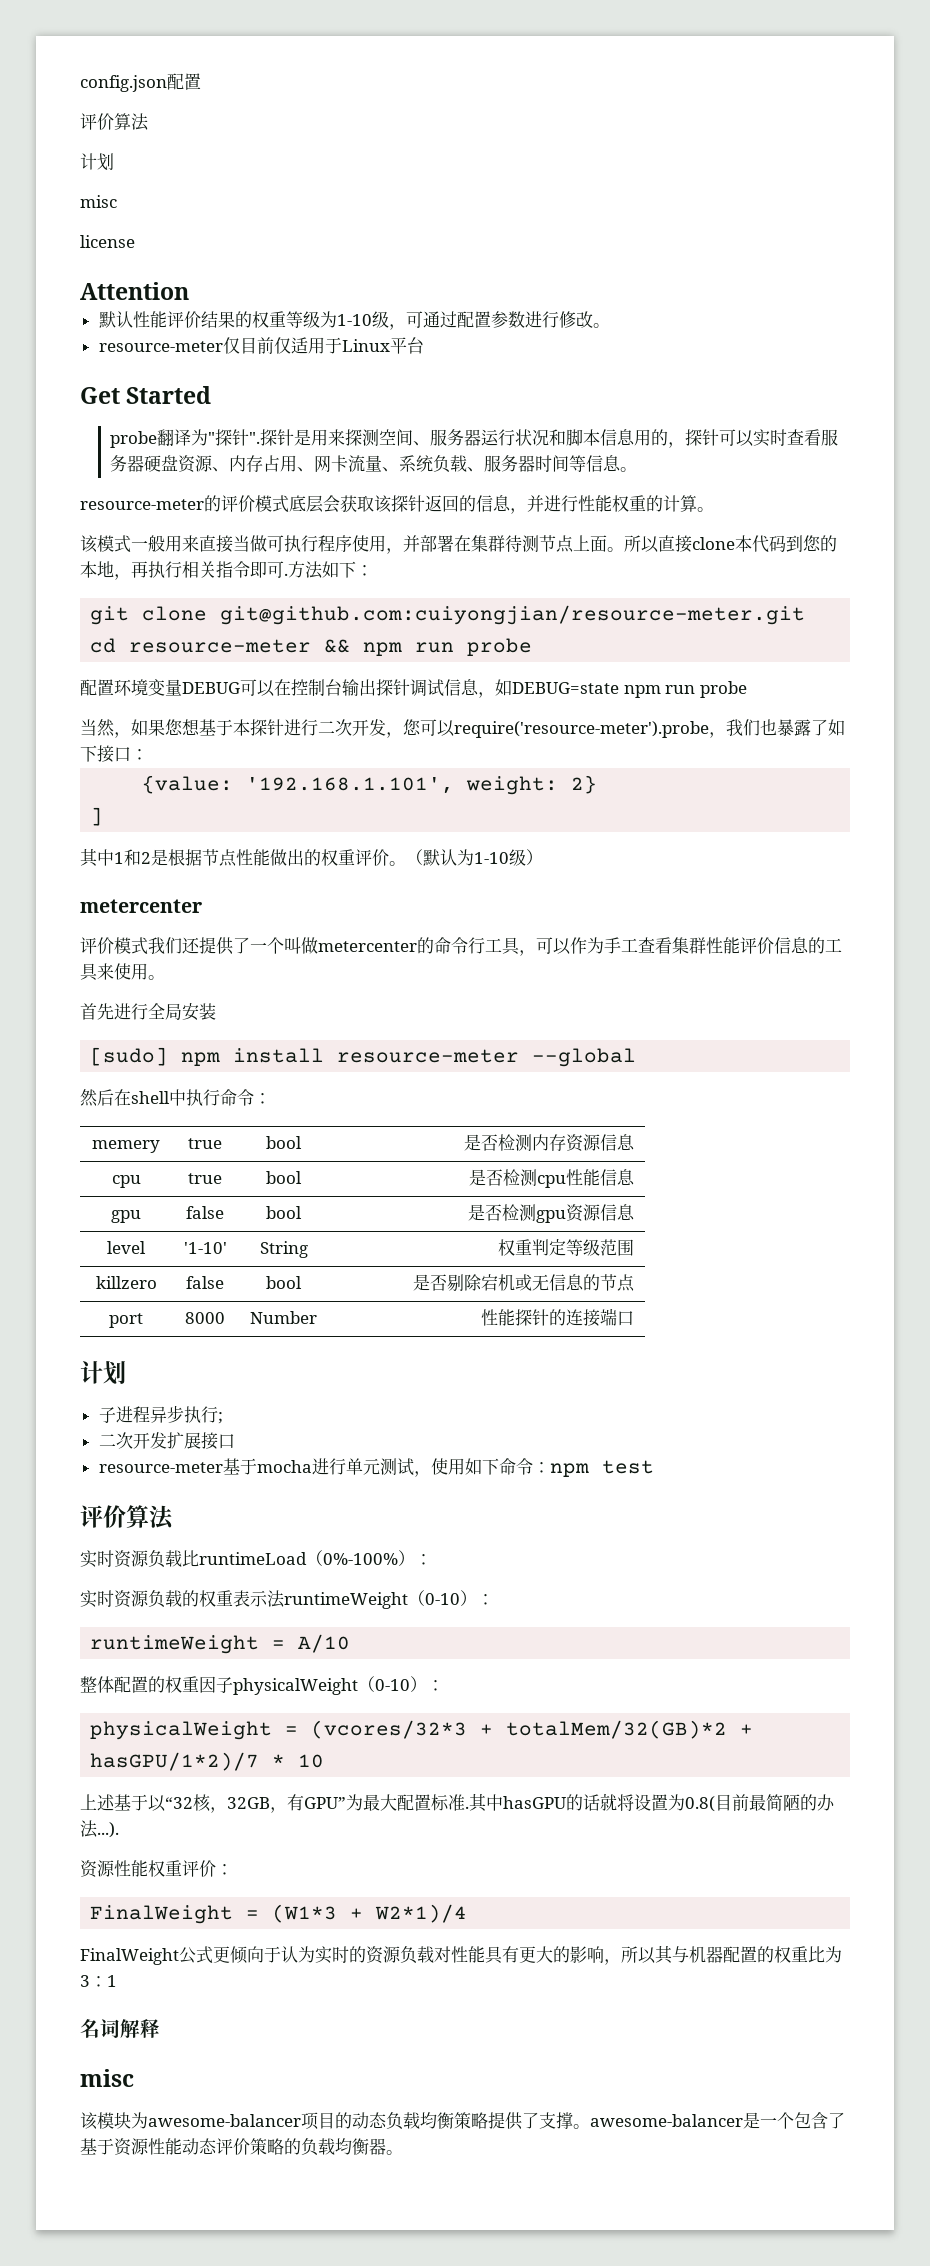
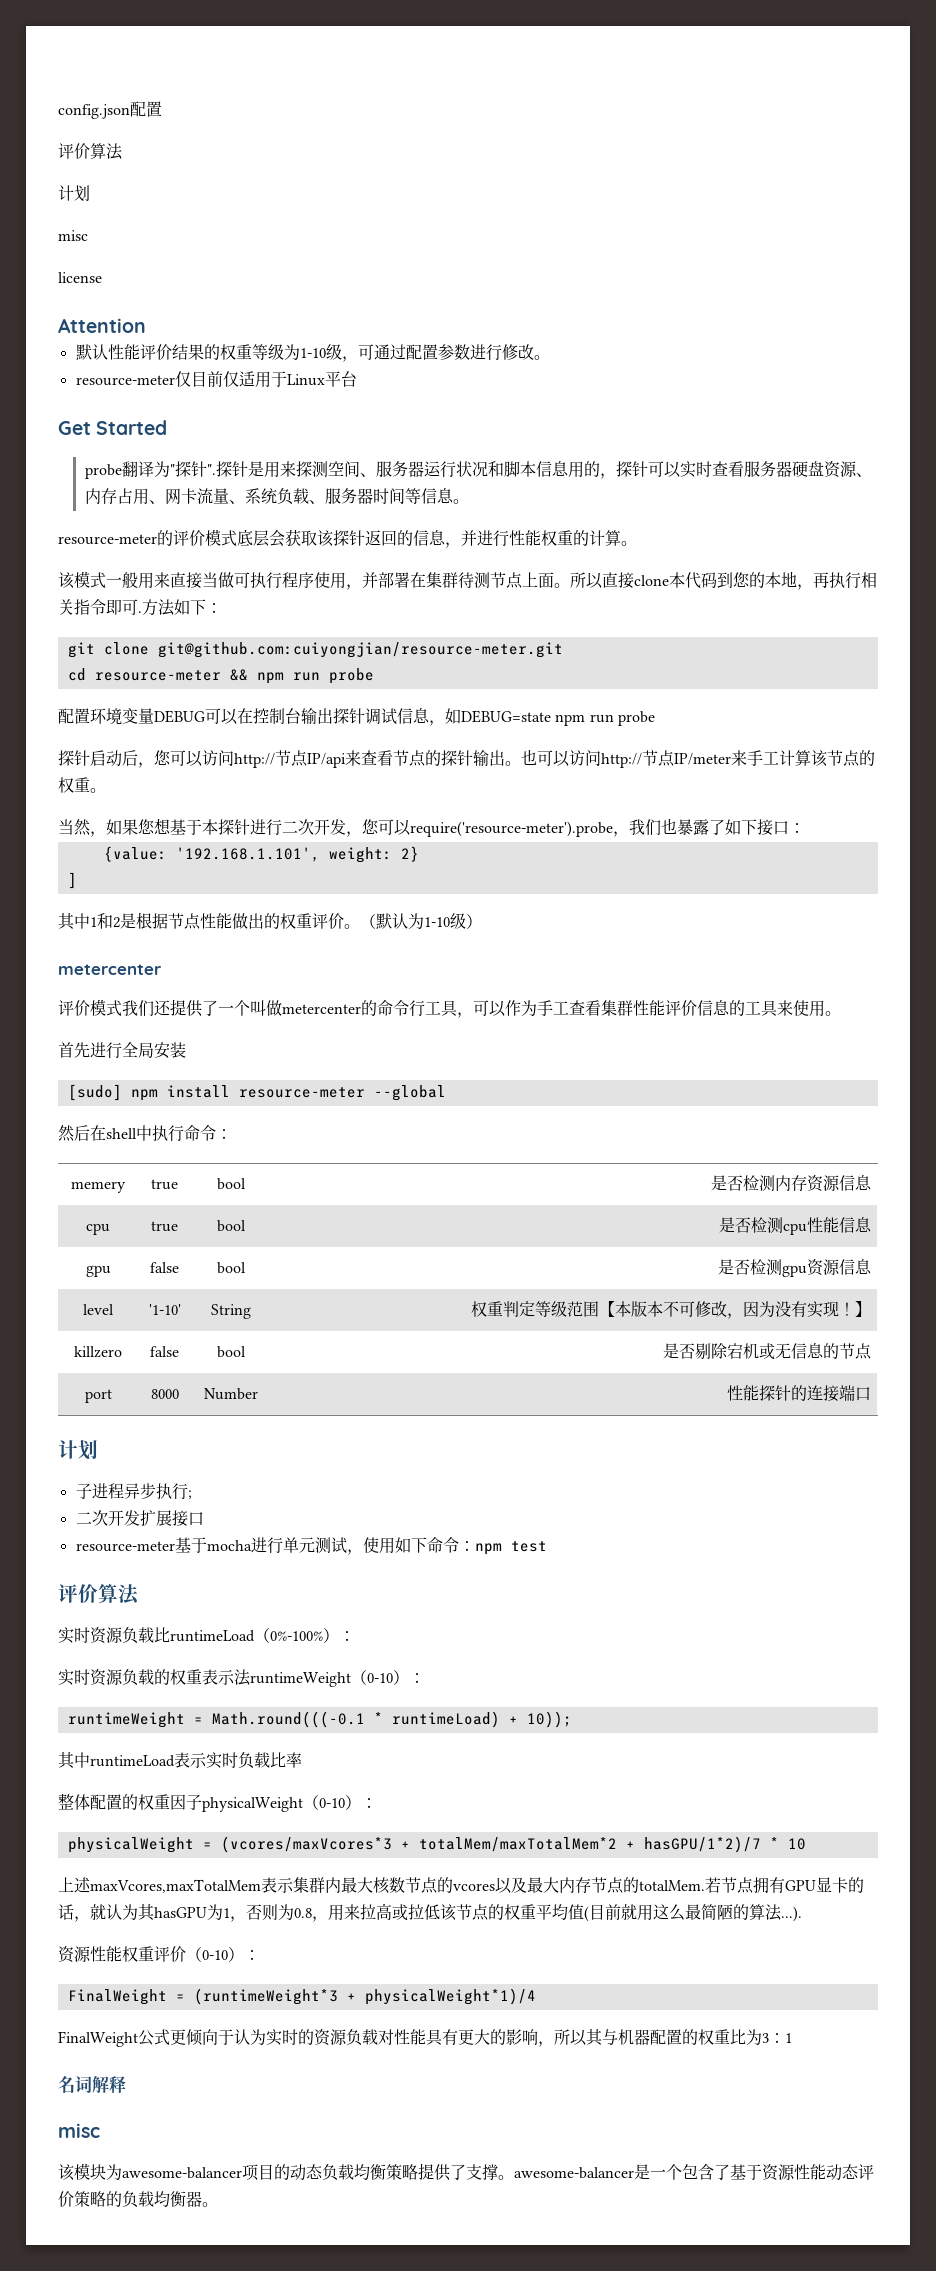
+ 探针启动后，您可以访问http://节点IP/api来查看节点的探针输出。也可以访问http://节点IP/meter来手工计算该节点的权重。
- level | '1-10' | String | 权重判定等级范围
+ level | '1-10' | String | 权重判定等级范围【本版本不可修改，因为没有实现！】
- runtimeWeight = A/10
+ runtimeWeight = Math.round(((-0.1 * runtimeLoad) + 10));
+ 其中runtimeLoad表示实时负载比率
- physicalWeight = (vcores/32*3 + totalMem/32(GB)*2 + hasGPU/1*2)/7 * 10
+ physicalWeight = (vcores/maxVcores*3 + totalMem/maxTotalMem*2 + hasGPU/1*2)/7 * 10
- 上述基于以“32核，32GB，有GPU”为最大配置标准.其中hasGPU的话就将设置为0.8(目前最简陋的办法...).
+ 上述maxVcores,maxTotalMem表示集群内最大核数节点的vcores以及最大内存节点的totalMem.若节点拥有GPU显卡的话，就认为其hasGPU为1，否则为0.8，用来拉高或拉低该节点的权重平均值(目前就用这么最简陋的算法...).
- 资源性能权重评价：
+ 资源性能权重评价（0-10）：
- FinalWeight = (W1*3 + W2*1)/4
+ FinalWeight = (runtimeWeight*3 + physicalWeight*1)/4

